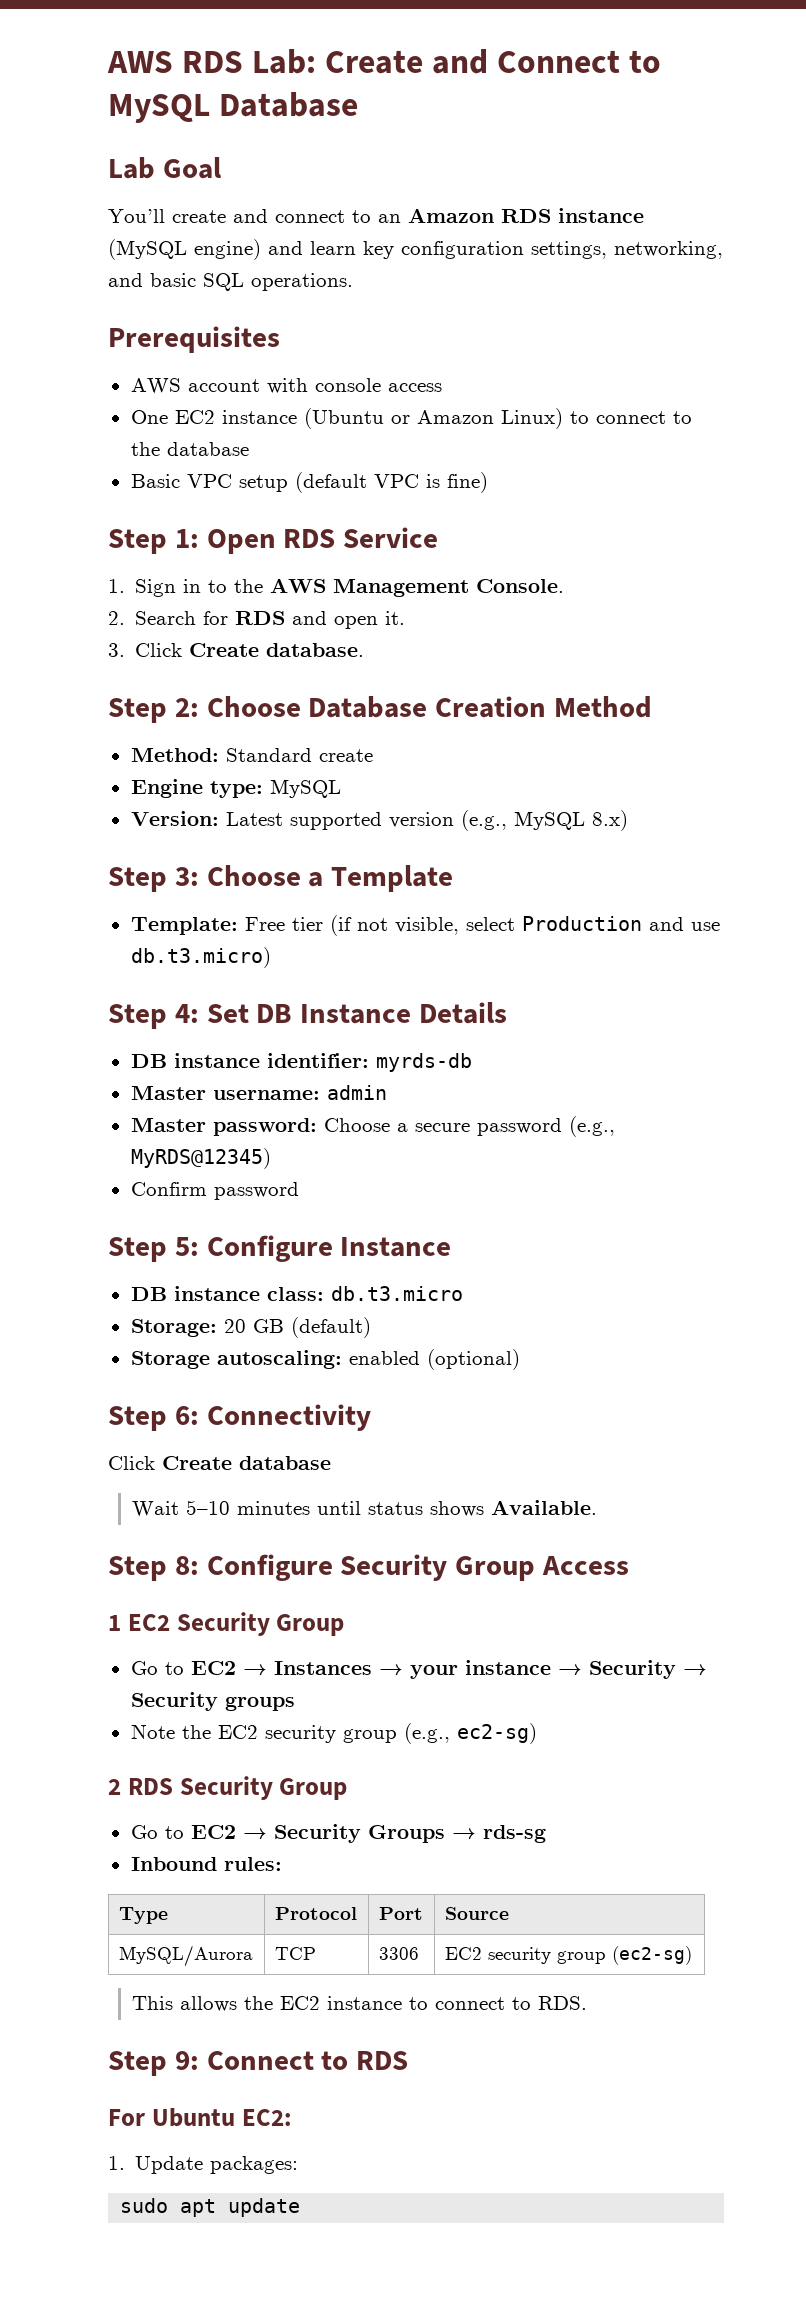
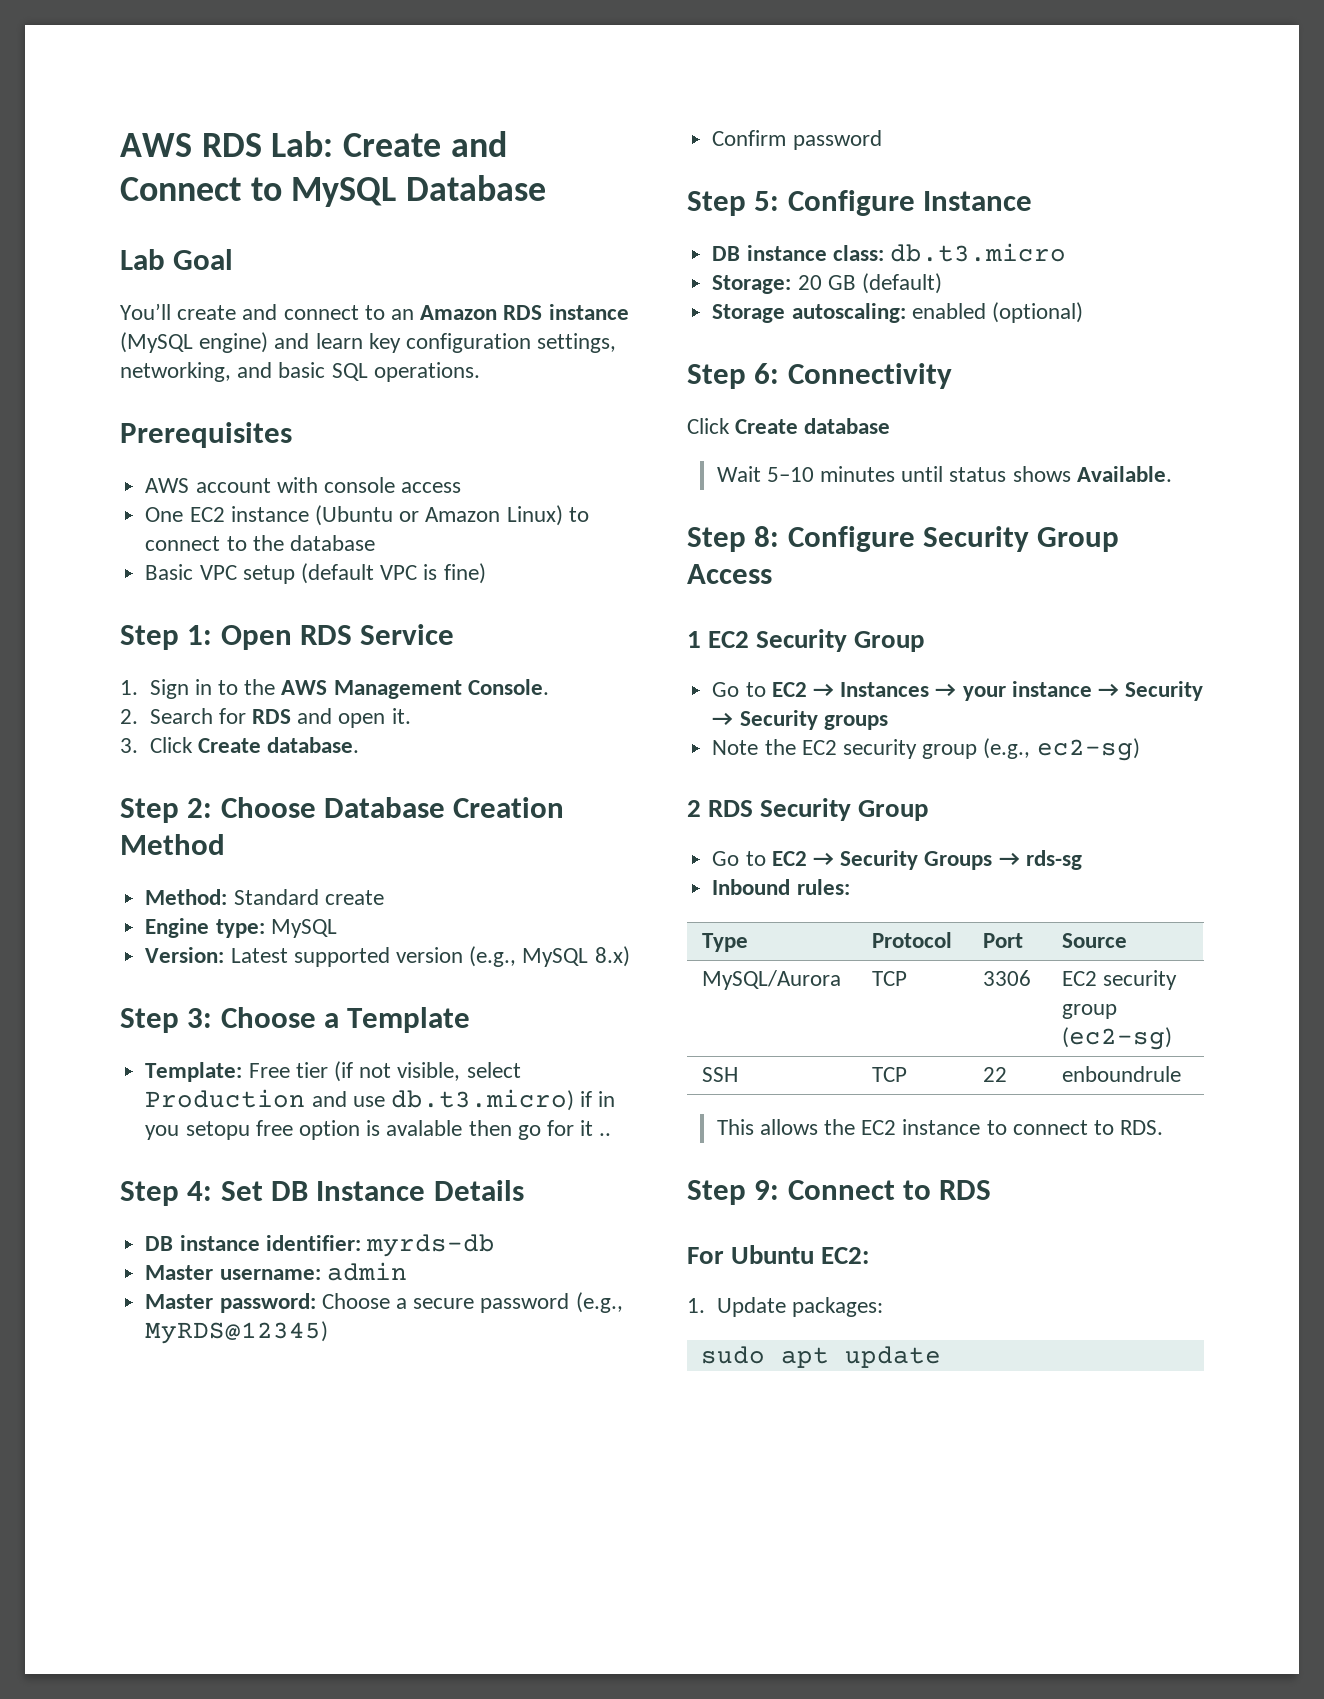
- Template: Free tier (if not visible, select Production and use db.t3.micro)
+ Template: Free tier (if not visible, select Production and use db.t3.micro) if in you setopu free option is avalable then go for it ..
+ SSH | TCP | 22 | enboundrule

